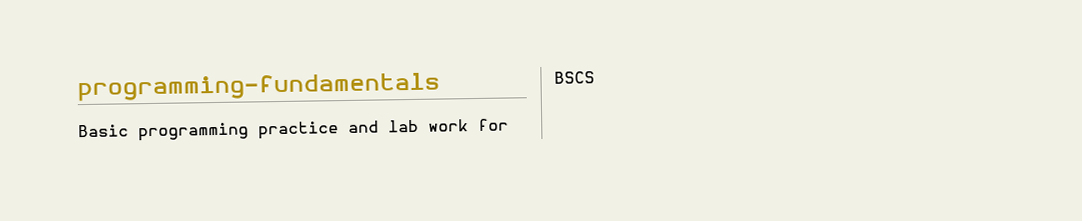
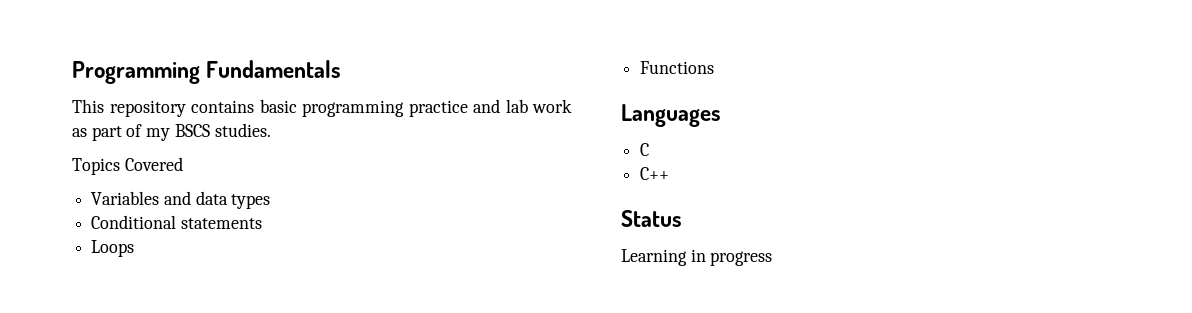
- programming-fundamentals
- Basic programming practice and lab work for BSCS
+ Programming Fundamentals
+ This repository contains basic programming practice and lab work as part of my BSCS studies.
+ Topics Covered
+ Variables and data types
+ Conditional statements
+ Loops
+ Functions
+ Languages
+ C
+ C++
+ Status
+ Learning in progress

